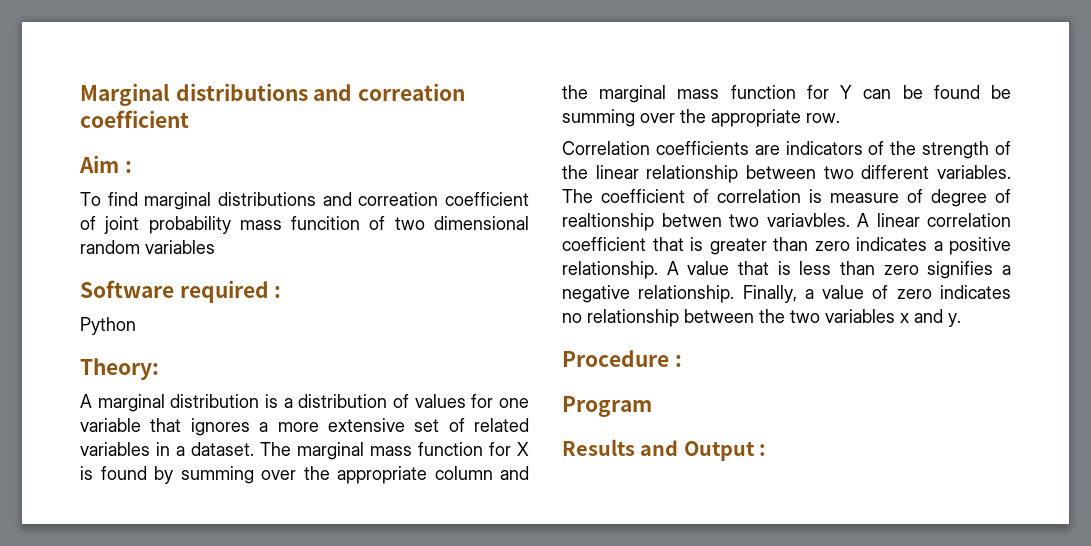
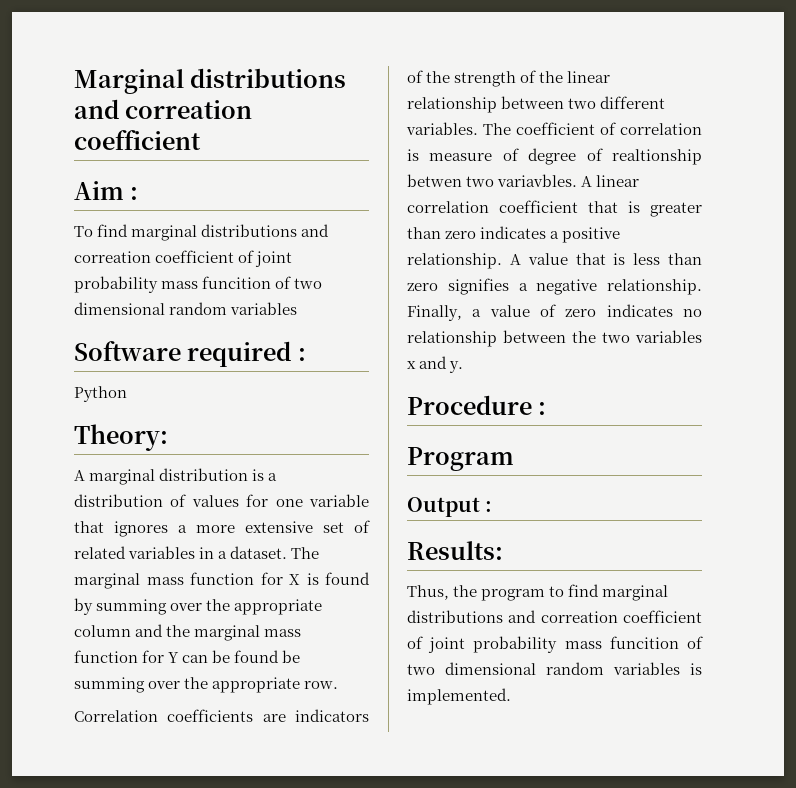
- Results and Output :
+ Output :
+ Results:
+ Thus, the program to find marginal distributions and correation coefficient of joint probability mass funcition of two dimensional random variables is implemented.

